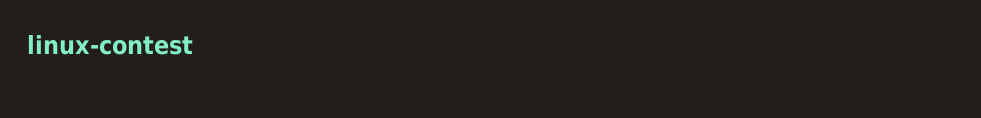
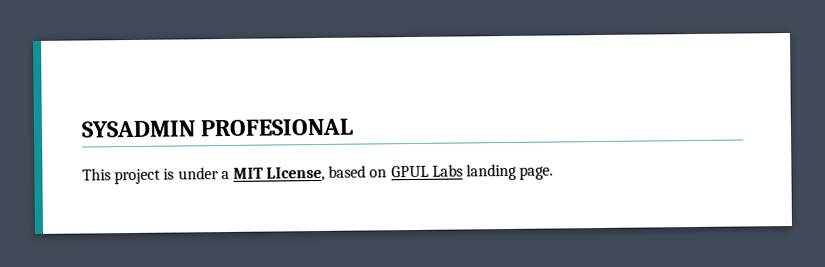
- linux-contest
+ SYSADMIN PROFESIONAL
+ This project is under a MIT LIcense, based on GPUL Labs landing page.

